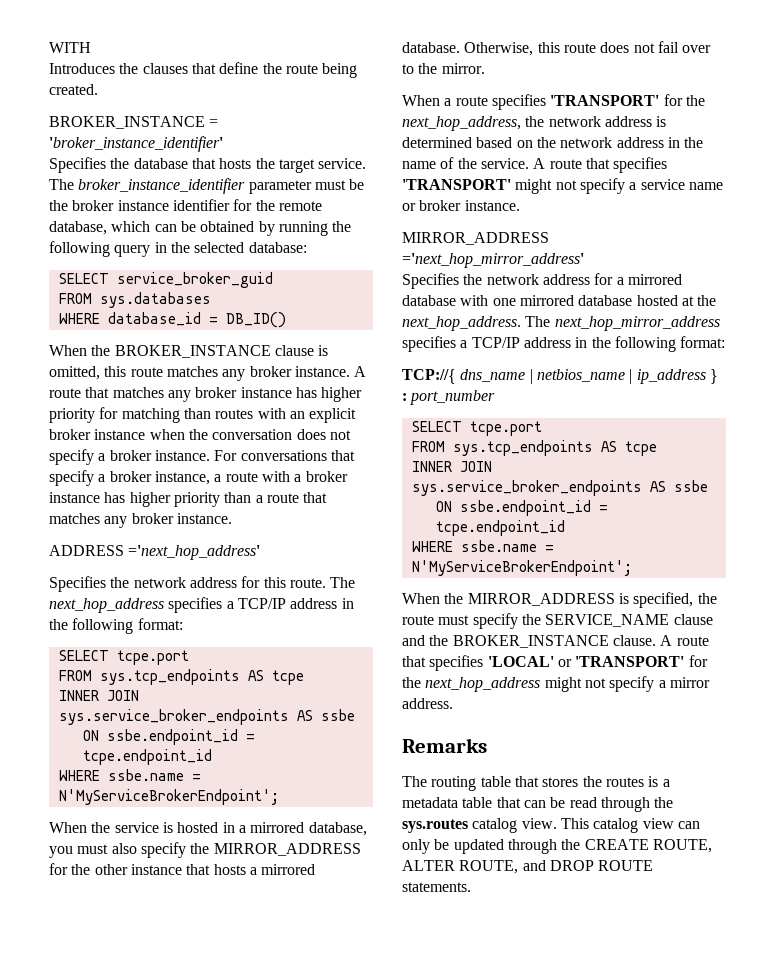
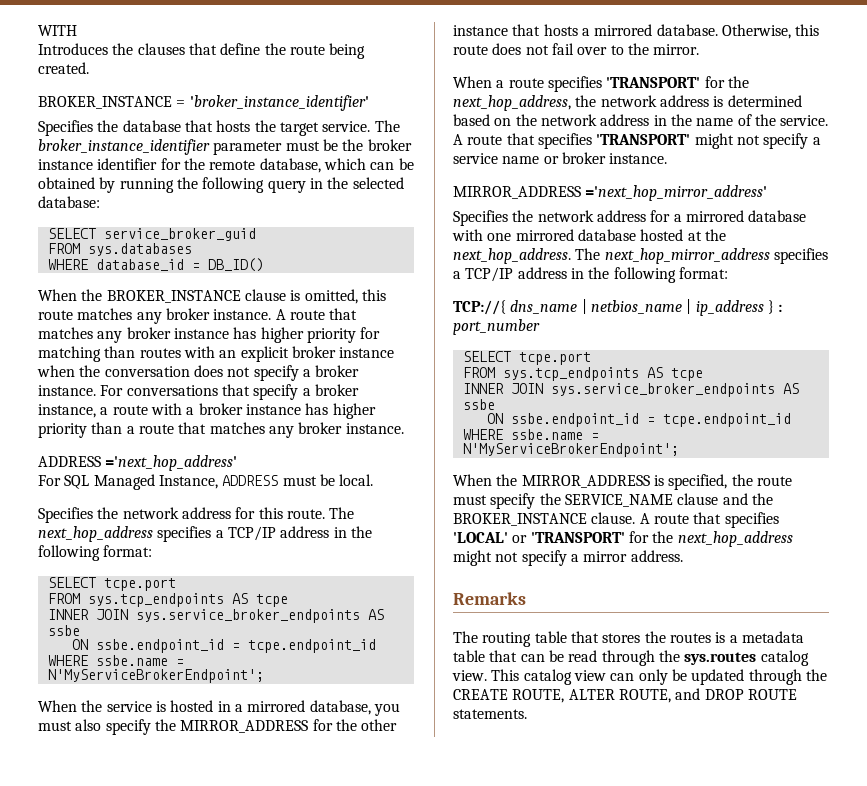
+ For SQL Managed Instance, ADDRESS must be local.

